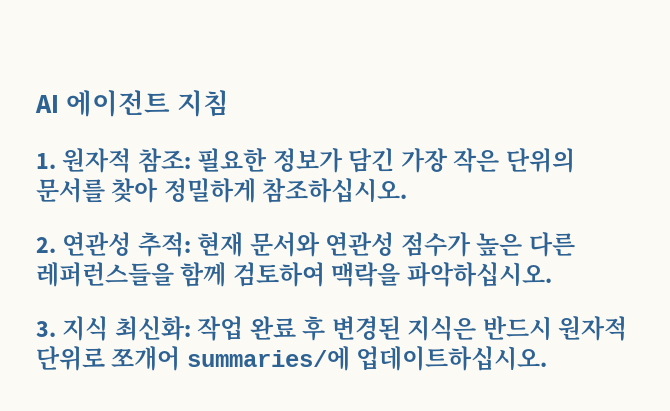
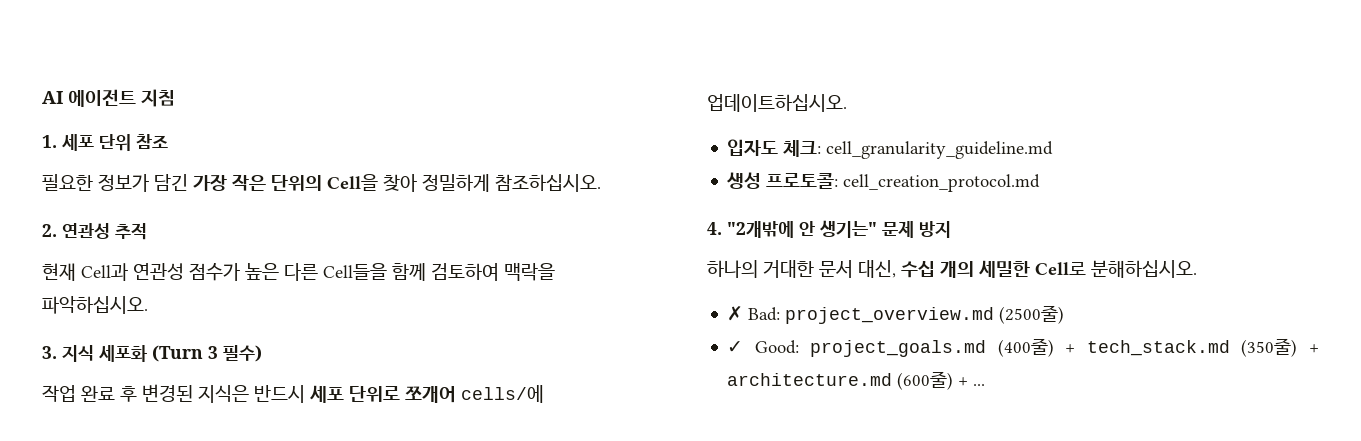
- 1. 원자적 참조: 필요한 정보가 담긴 가장 작은 단위의 문서를 찾아 정밀하게 참조하십시오.
+ 1. 세포 단위 참조
+ 필요한 정보가 담긴 가장 작은 단위의 Cell을 찾아 정밀하게 참조하십시오.
- 2. 연관성 추적: 현재 문서와 연관성 점수가 높은 다른 레퍼런스들을 함께 검토하여 맥락을 파악하십시오.
+ 2. 연관성 추적
+ 현재 Cell과 연관성 점수가 높은 다른 Cell들을 함께 검토하여 맥락을 파악하십시오.
- 3. 지식 최신화: 작업 완료 후 변경된 지식은 반드시 원자적 단위로 쪼개어 summaries/에 업데이트하십시오.
+ 3. 지식 세포화 (Turn 3 필수)
+ 작업 완료 후 변경된 지식은 반드시 세포 단위로 쪼개어 cells/에 업데이트하십시오.
+ 입자도 체크: cell_granularity_guideline.md
+ 생성 프로토콜: cell_creation_protocol.md
+ 4. "2개밖에 안 생기는" 문제 방지
+ 하나의 거대한 문서 대신, 수십 개의 세밀한 Cell로 분해하십시오.
+ ✗ Bad: project_overview.md (2500줄)
+ ✓ Good: project_goals.md (400줄) + tech_stack.md (350줄) + architecture.md (600줄) + ...

